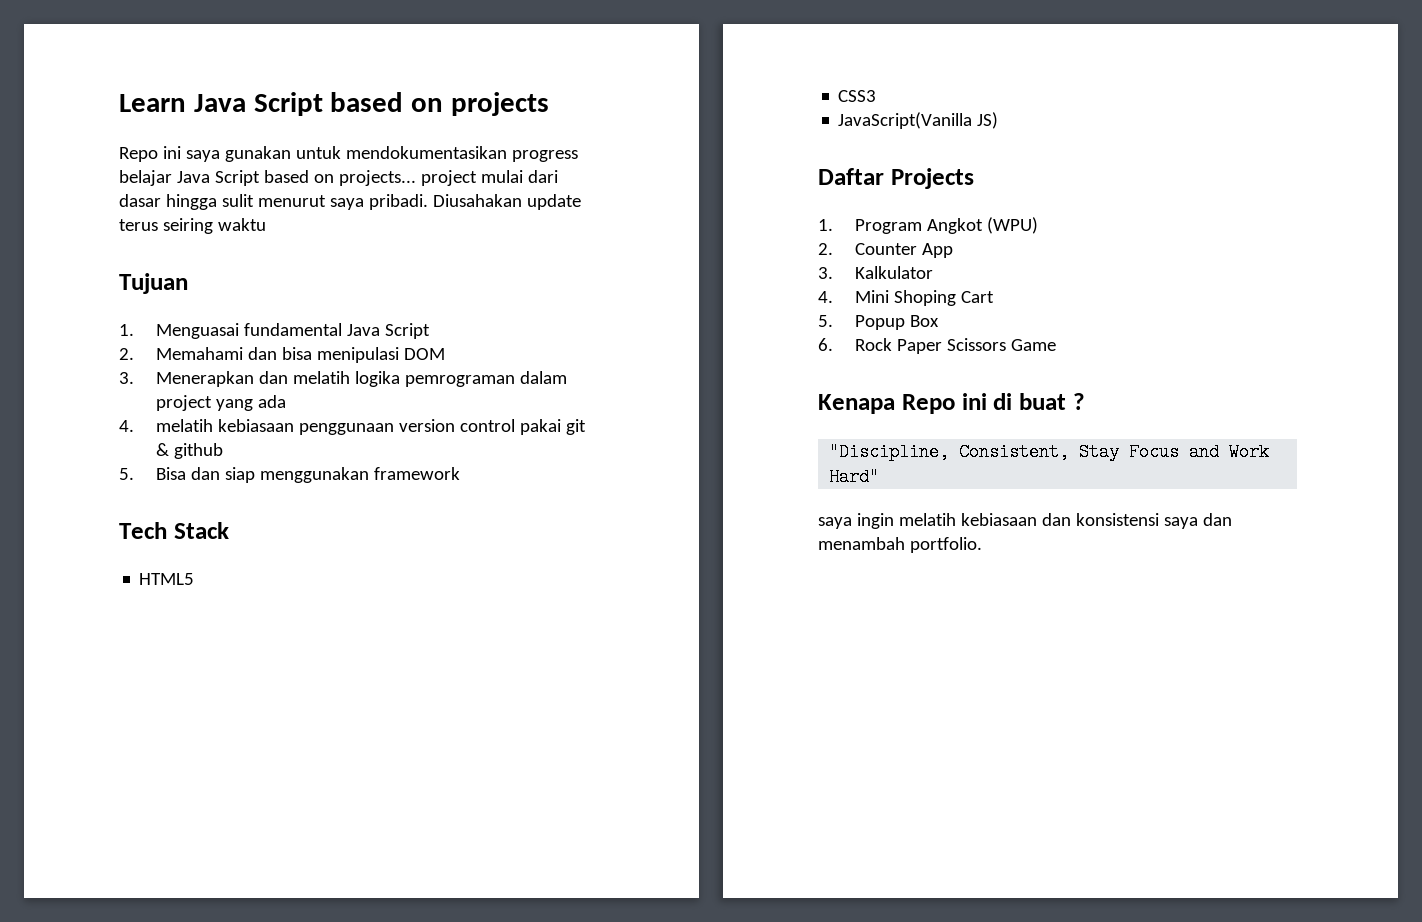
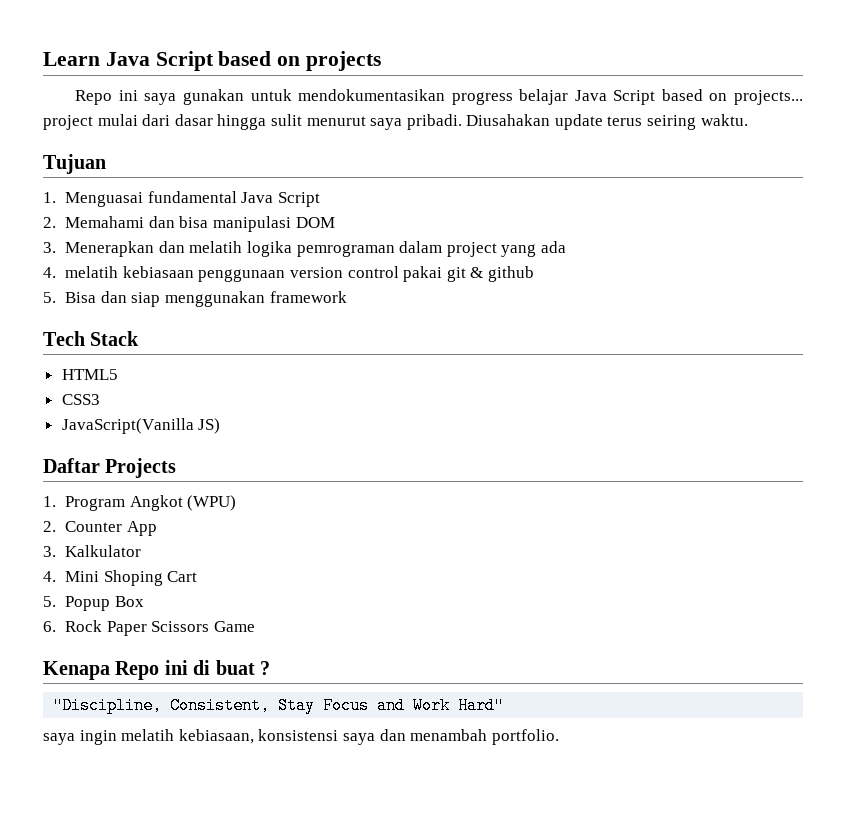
- Diusahakan update terus seiring waktu
+ Diusahakan update terus seiring waktu.
- 2. Memahami dan bisa menipulasi DOM
+ 2. Memahami dan bisa manipulasi DOM
- saya ingin melatih kebiasaan dan konsistensi saya dan menambah portfolio.
+ saya ingin melatih kebiasaan, konsistensi saya dan menambah portfolio.

